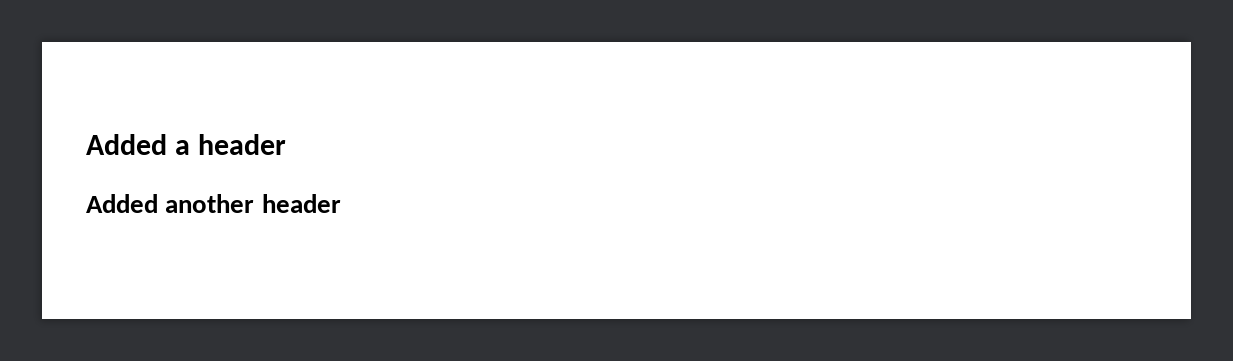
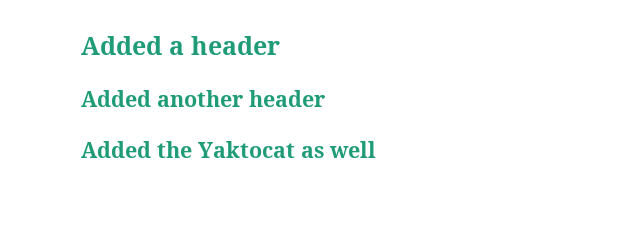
+ Added the Yaktocat as well

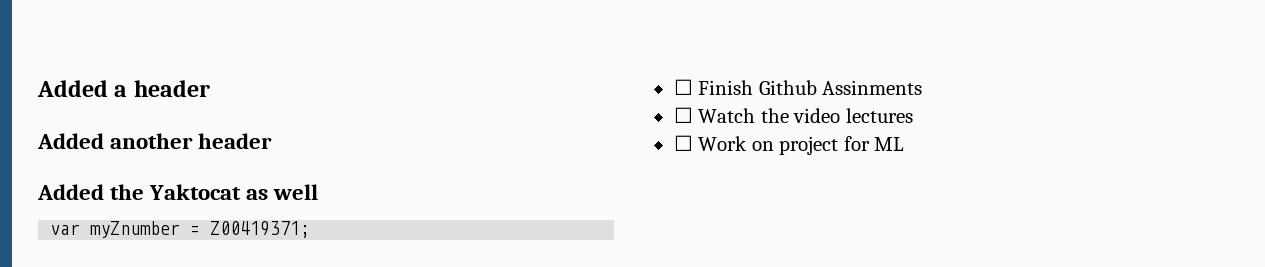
+ var myZnumber = Z00419371;
+ ☐ Finish Github Assinments
+ ☐ Watch the video lectures
+ ☐ Work on project for ML

